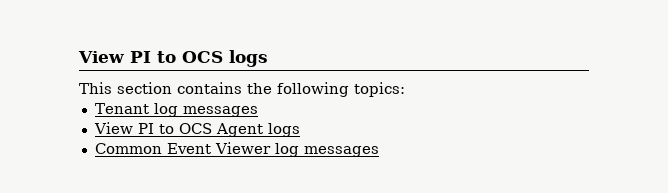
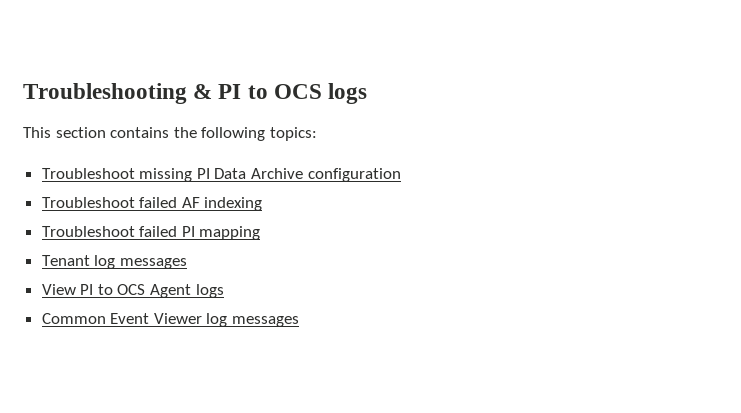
- View PI to OCS logs
+ Troubleshooting & PI to OCS logs
+ Troubleshoot missing PI Data Archive configuration
+ Troubleshoot failed AF indexing
+ Troubleshoot failed PI mapping

